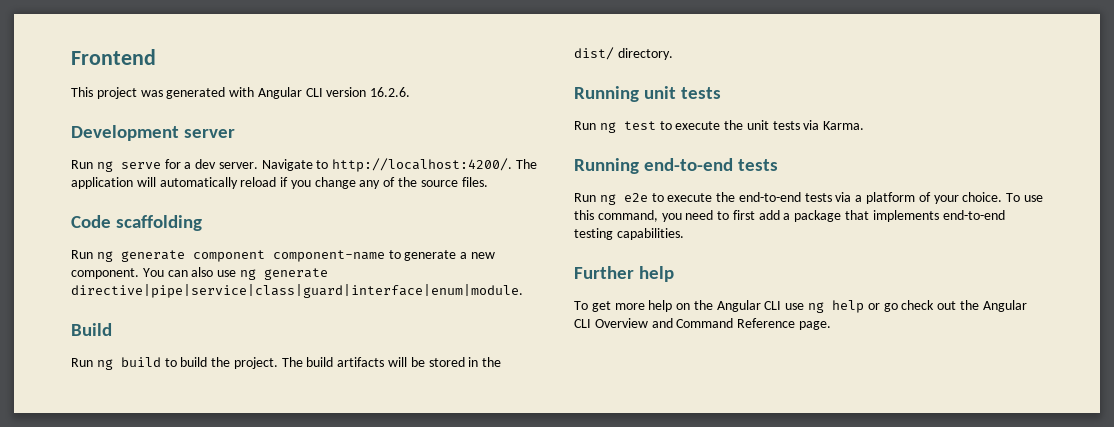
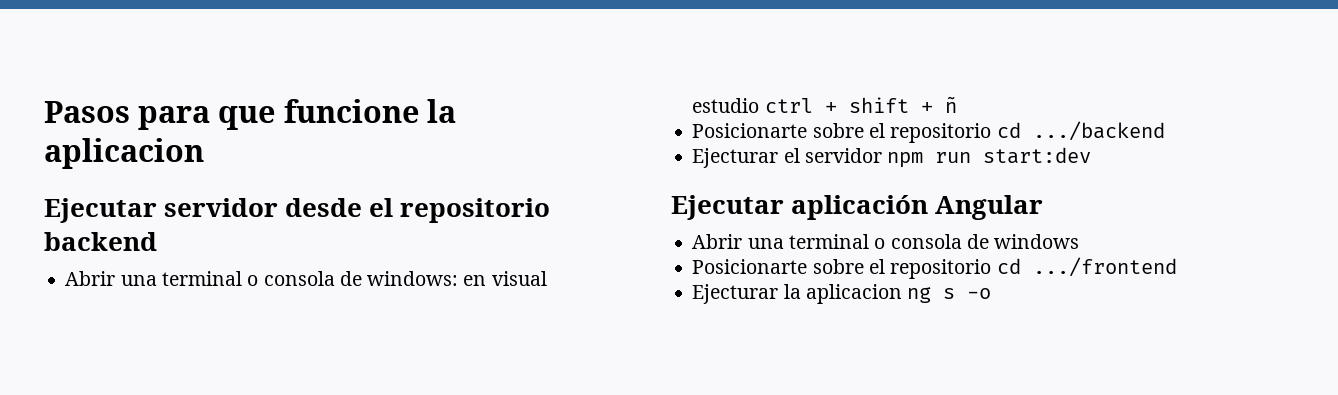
- Frontend
- This project was generated with Angular CLI version 16.2.6.
- Development server
- Run ng serve for a dev server. Navigate to http://localhost:4200/. The application will automatically reload if you change any of the source files.
- Code scaffolding
- Run ng generate component component-name to generate a new component. You can also use ng generate directive|pipe|service|class|guard|interface|enum|module.
- Build
- Run ng build to build the project. The build artifacts will be stored in the dist/ directory.
- Running unit tests
- Run ng test to execute the unit tests via Karma.
- Running end-to-end tests
- Run ng e2e to execute the end-to-end tests via a platform of your choice. To use this command, you need to first add a package that implements end-to-end testing capabilities.
- Further help
- To get more help on the Angular CLI use ng help or go check out the Angular CLI Overview and Command Reference page.
+ Pasos para que funcione la aplicacion
+ Ejecutar servidor desde el repositorio backend
+ Abrir una terminal o consola de windows: en visual estudio ctrl + shift + ñ
+ Posicionarte sobre el repositorio cd .../backend
+ Ejecturar el servidor npm run start:dev
+ Ejecutar aplicación Angular
+ Abrir una terminal o consola de windows
+ Posicionarte sobre el repositorio cd .../frontend
+ Ejecturar la aplicacion ng s -o

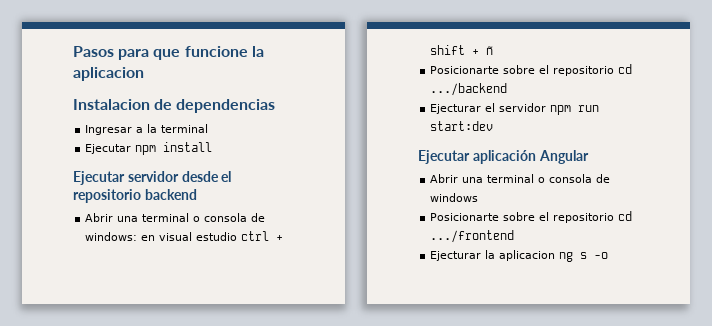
+ Instalacion de dependencias
+ Ingresar a la terminal
+ Ejecutar npm install

